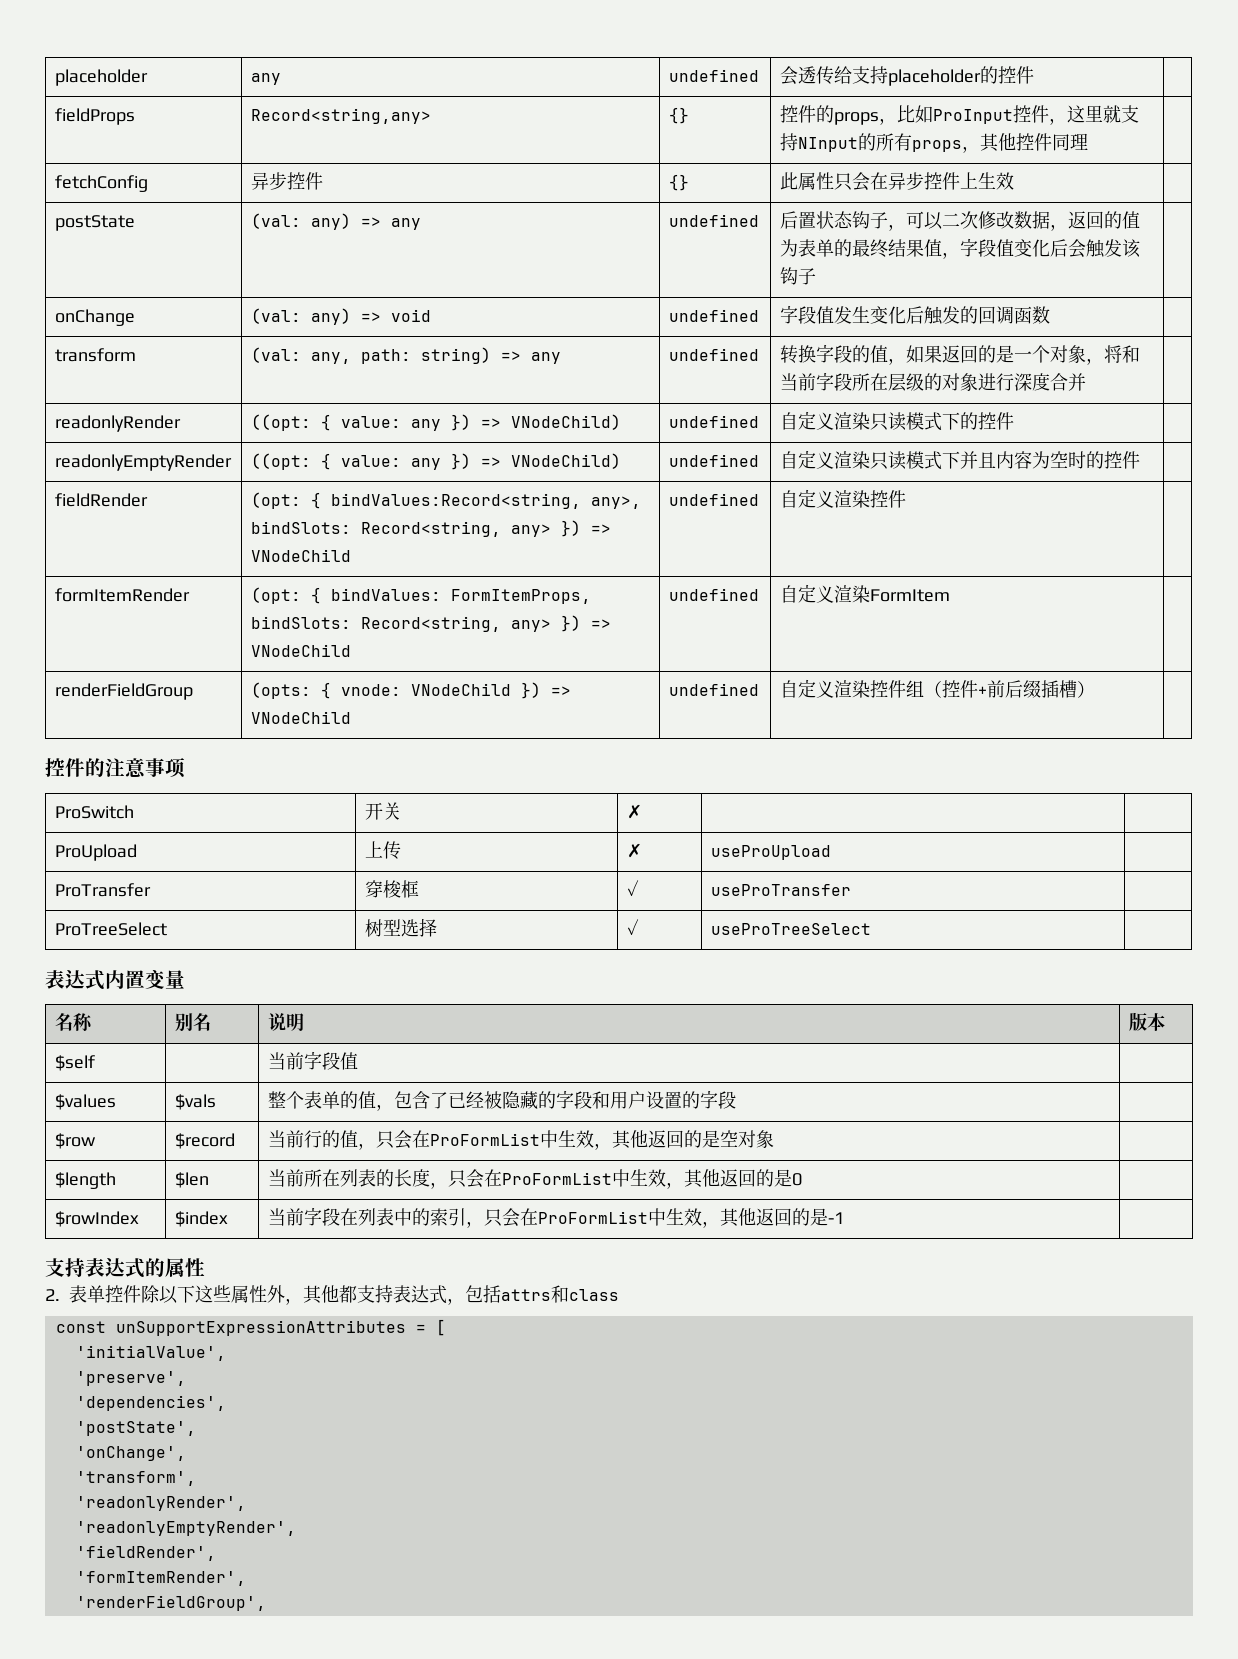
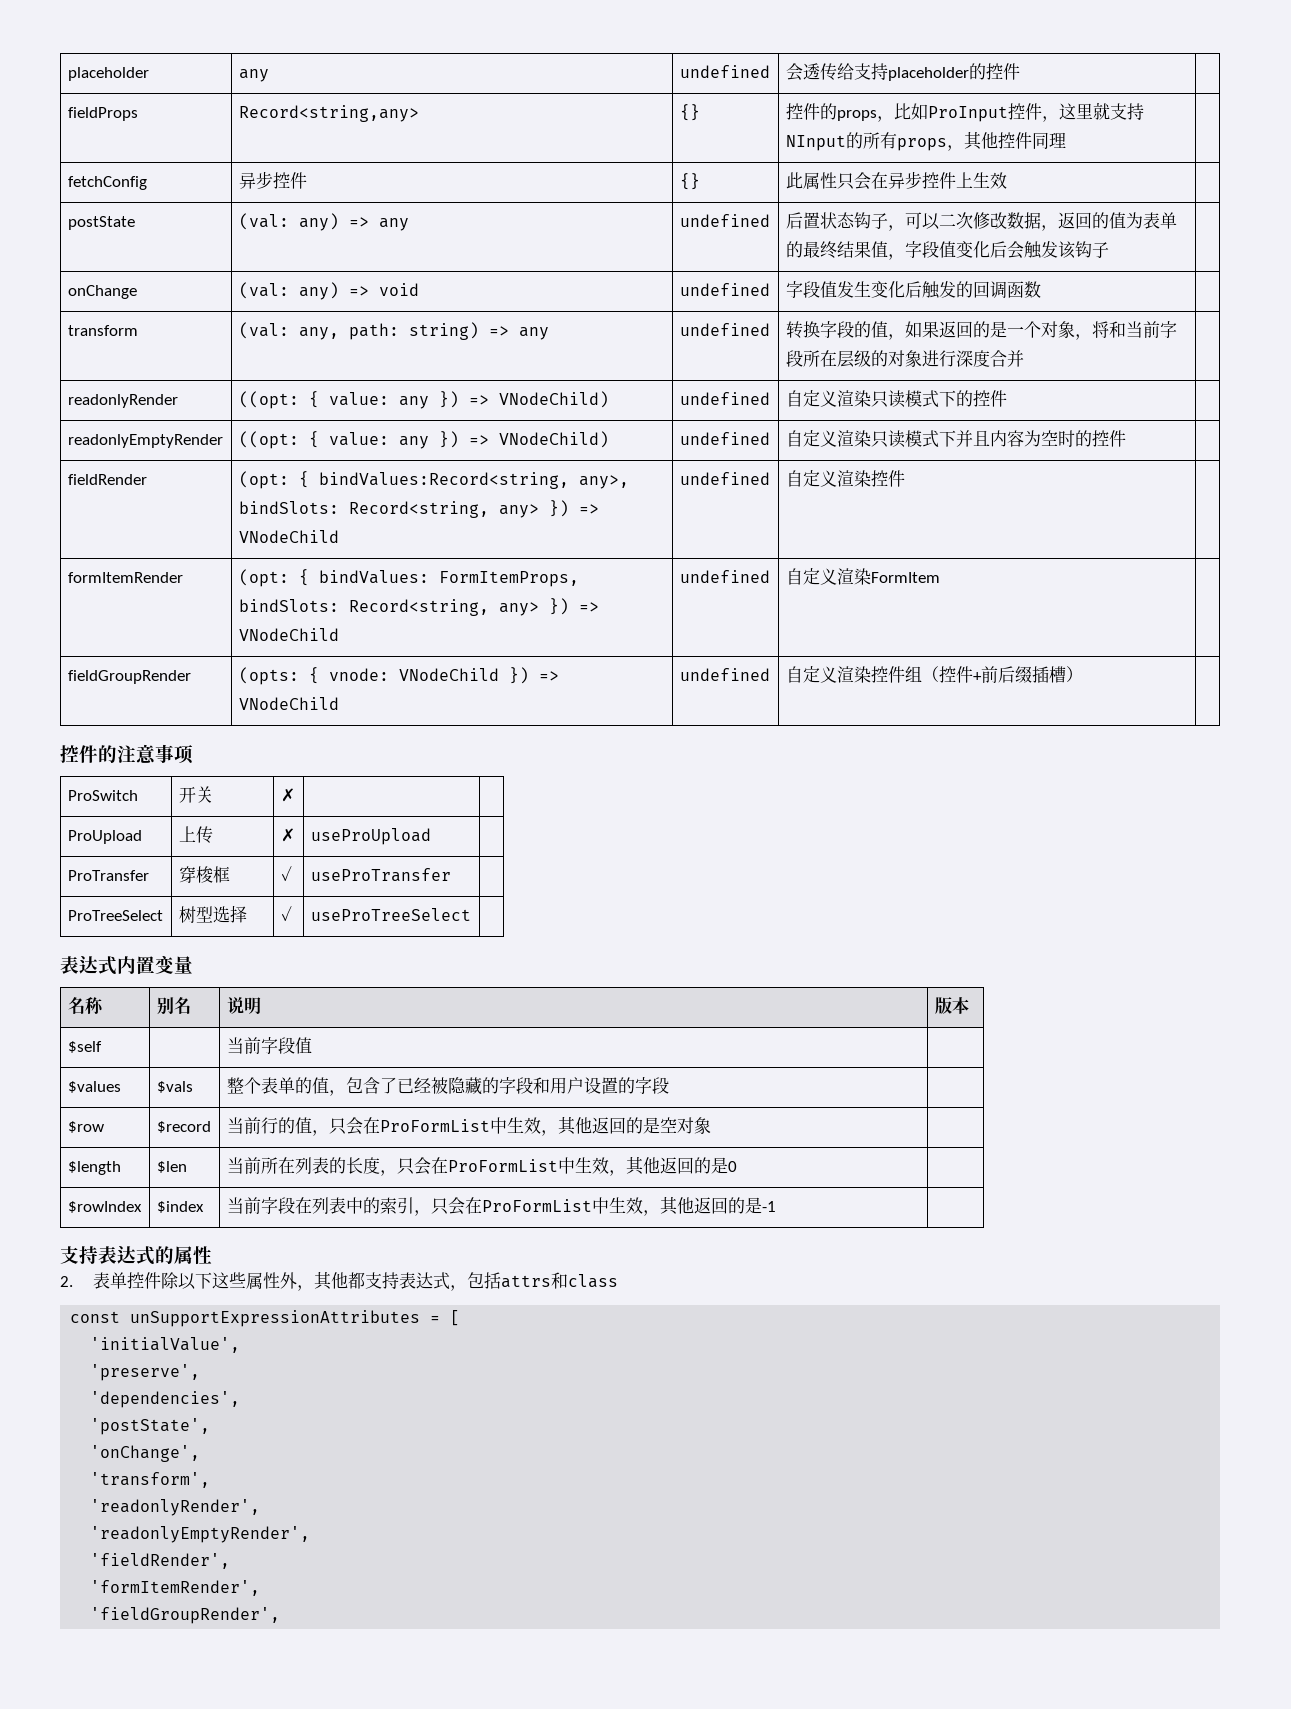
- renderFieldGroup | (opts: { vnode: VNodeChild }) => VNodeChild | undefined | 自定义渲染控件组（控件+前后缀插槽） |
+ fieldGroupRender | (opts: { vnode: VNodeChild }) => VNodeChild | undefined | 自定义渲染控件组（控件+前后缀插槽） |
- 'renderFieldGroup',
+ 'fieldGroupRender',

